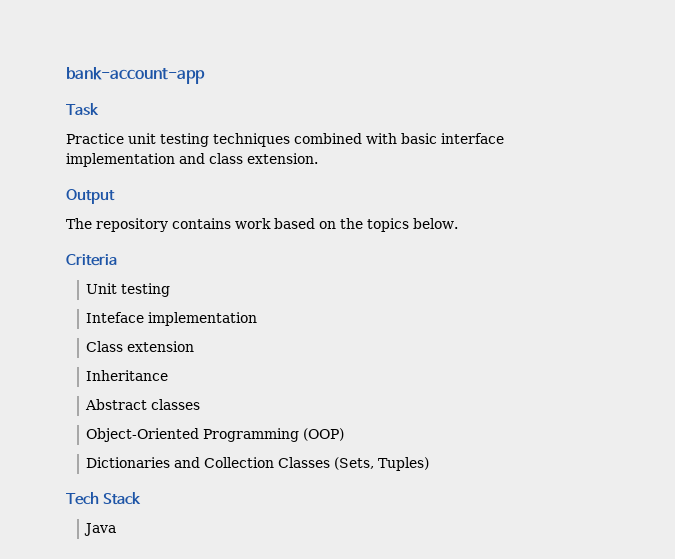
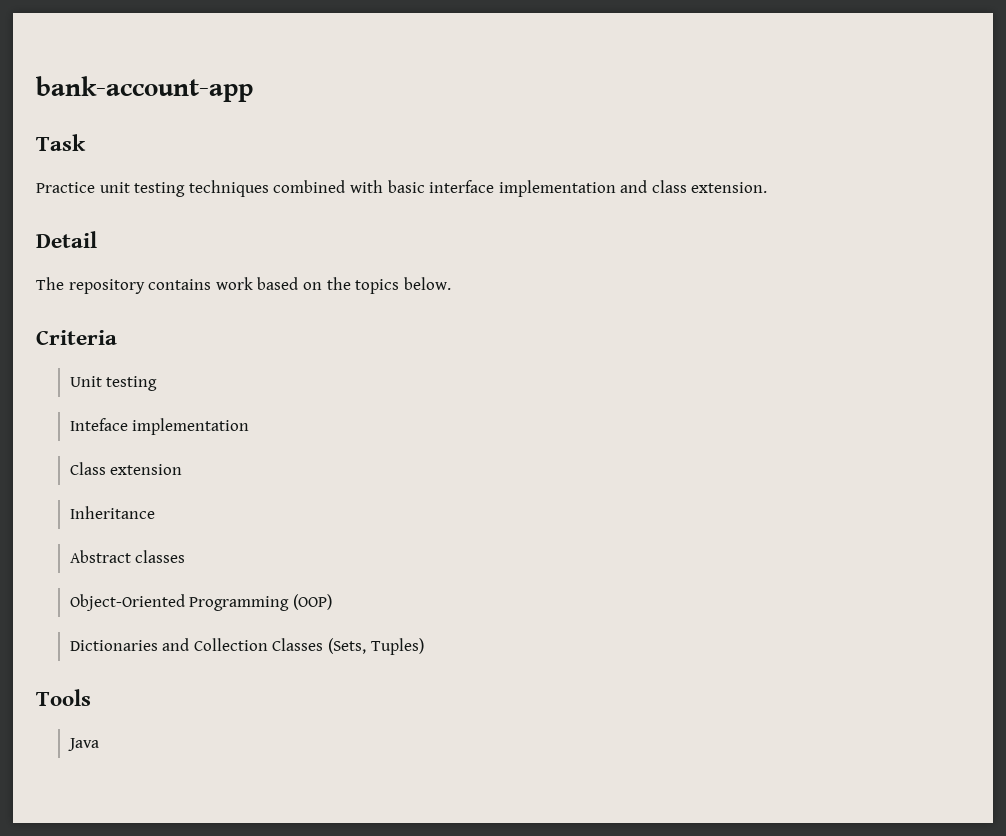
- Output
+ Detail
- Tech Stack
+ Tools

